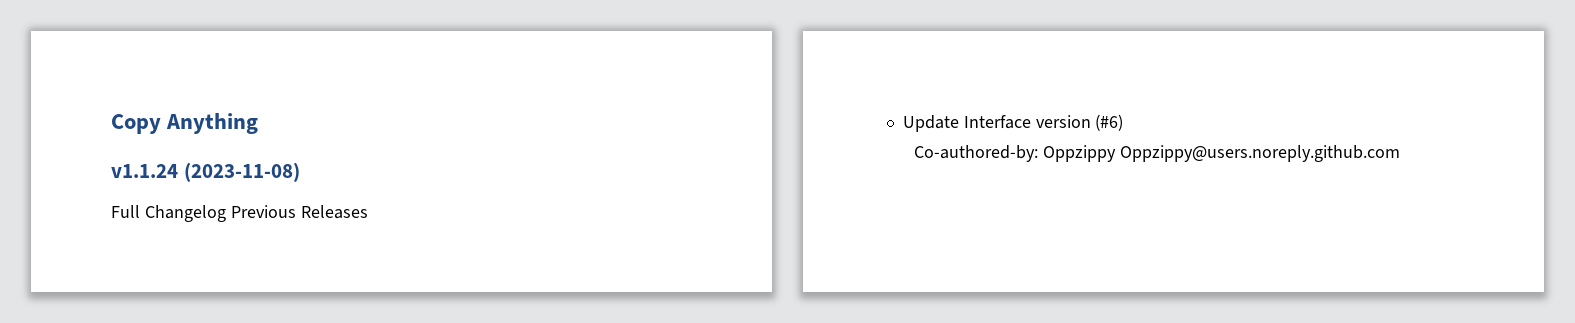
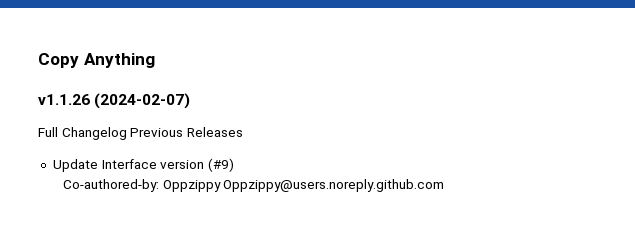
- v1.1.24 (2023-11-08)
+ v1.1.26 (2024-02-07)
- Update Interface version (#6)
+ Update Interface version (#9)

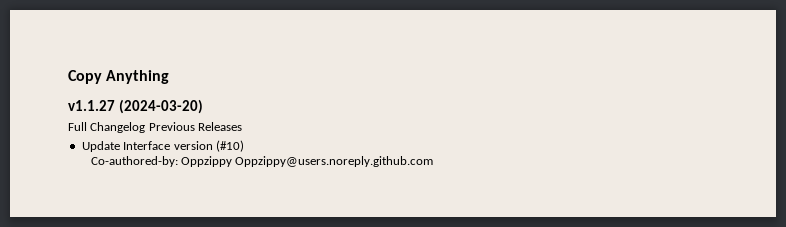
- v1.1.26 (2024-02-07)
+ v1.1.27 (2024-03-20)
- Update Interface version (#9)
+ Update Interface version (#10)

